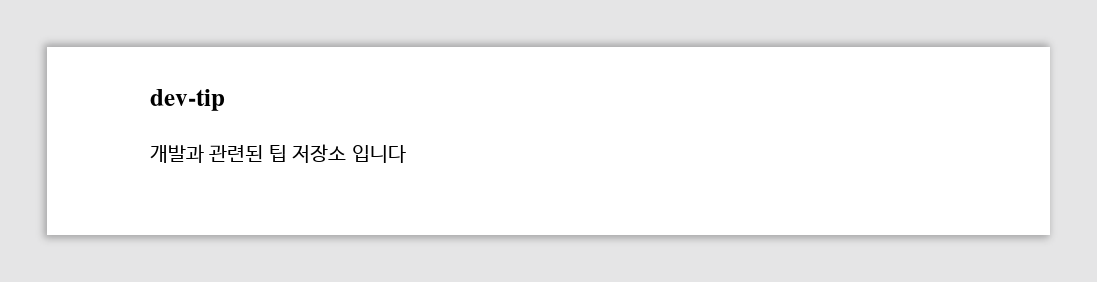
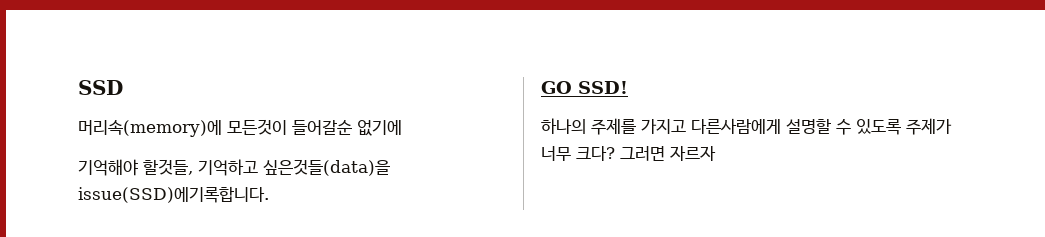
- dev-tip
- 개발과 관련된 팁 저장소 입니다
+ SSD
+ 머리속(memory)에 모든것이 들어갈순 없기에
+ 기억해야 할것들, 기억하고 싶은것들(data)을 issue(SSD)에기록합니다.
+ GO SSD!
+ 하나의 주제를 가지고 다른사람에게 설명할 수 있도록 주제가 너무 크다? 그러면 자르자

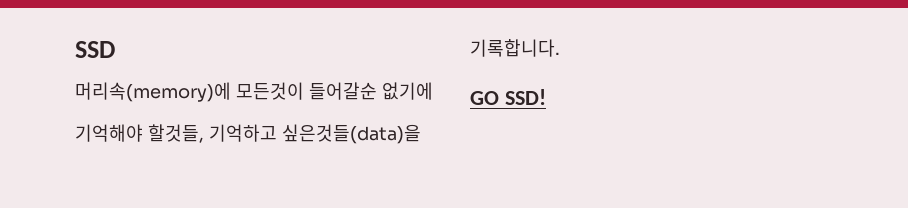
- 기억해야 할것들, 기억하고 싶은것들(data)을 issue(SSD)에기록합니다.
+ 기억해야 할것들, 기억하고 싶은것들(data)을 기록합니다.
- 하나의 주제를 가지고 다른사람에게 설명할 수 있도록 주제가 너무 크다? 그러면 자르자

